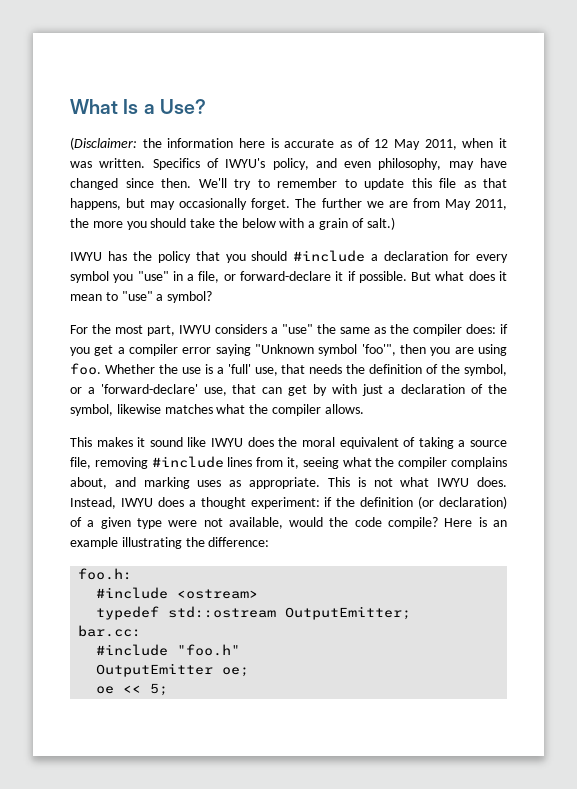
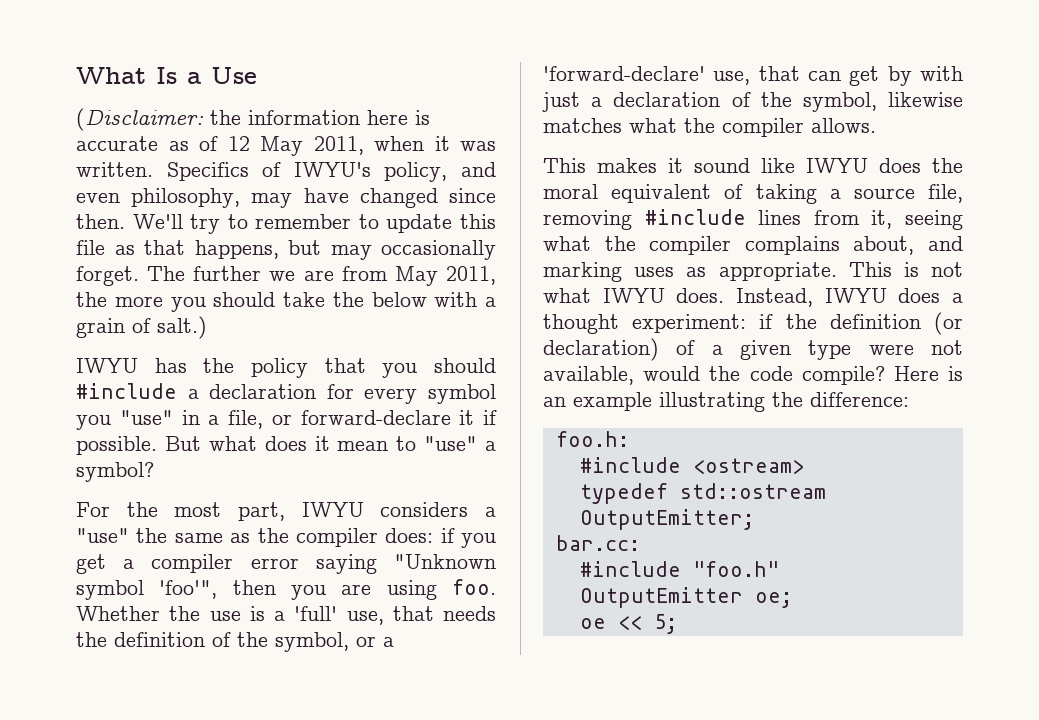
- What Is a Use?
+ What Is a Use

